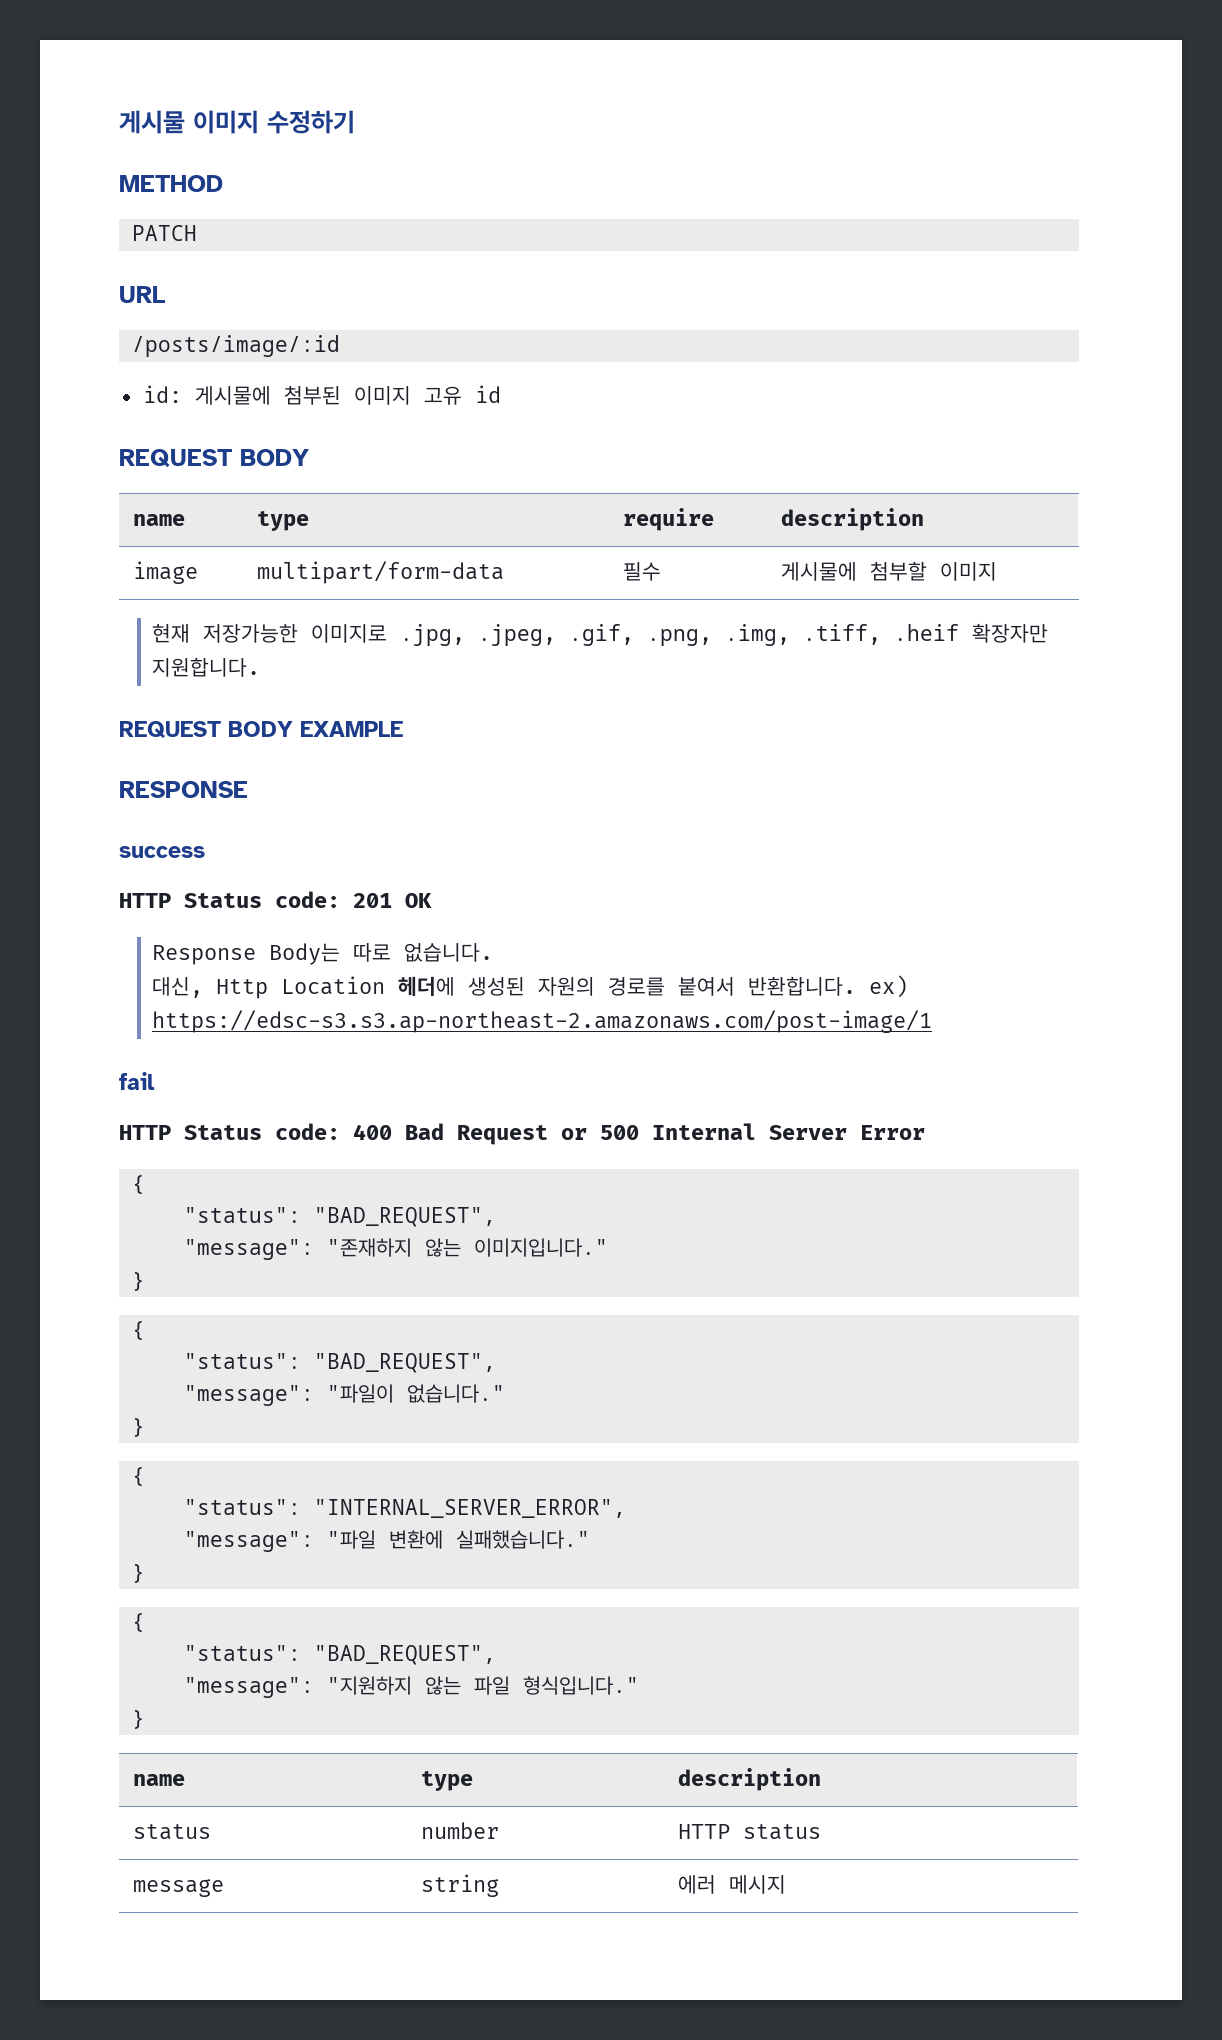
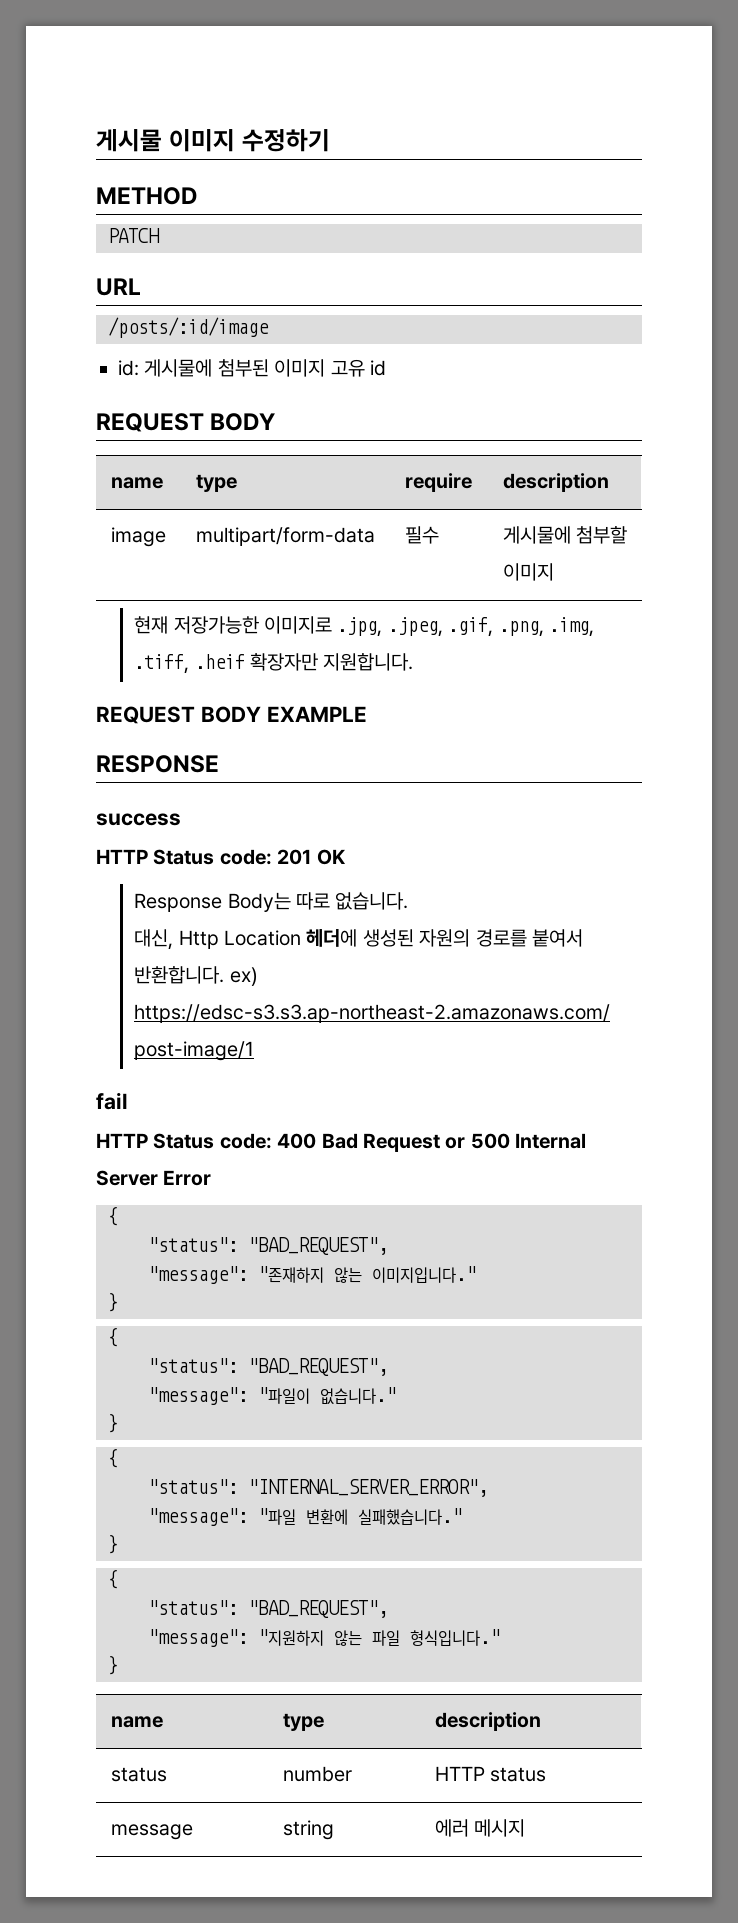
- /posts/image/:id
+ /posts/:id/image

